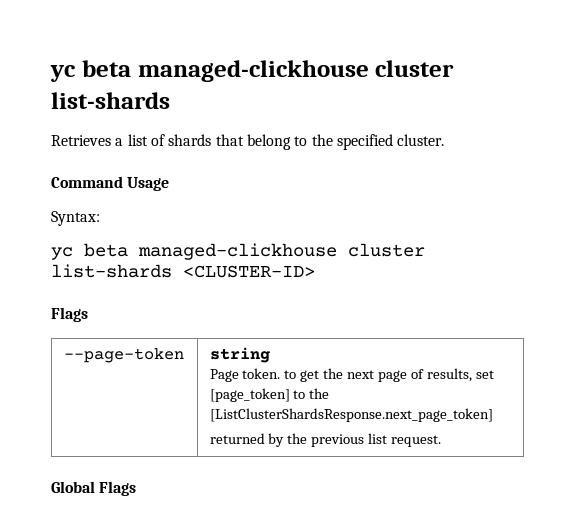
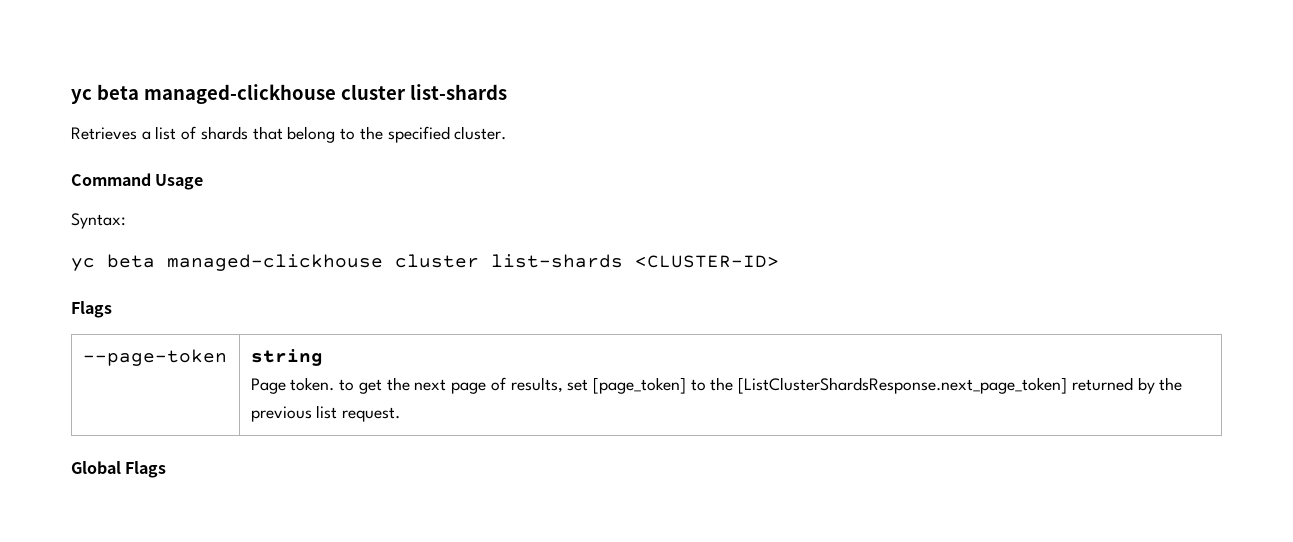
  --page-token | string
- Page token. to get the next page of results, set [page_token] to the [ListClusterShardsResponse.next_page_token]
- returned by the previous list request.
+ Page token. to get the next page of results, set [page_token] to the [ListClusterShardsResponse.next_page_token] returned by the previous list request.

